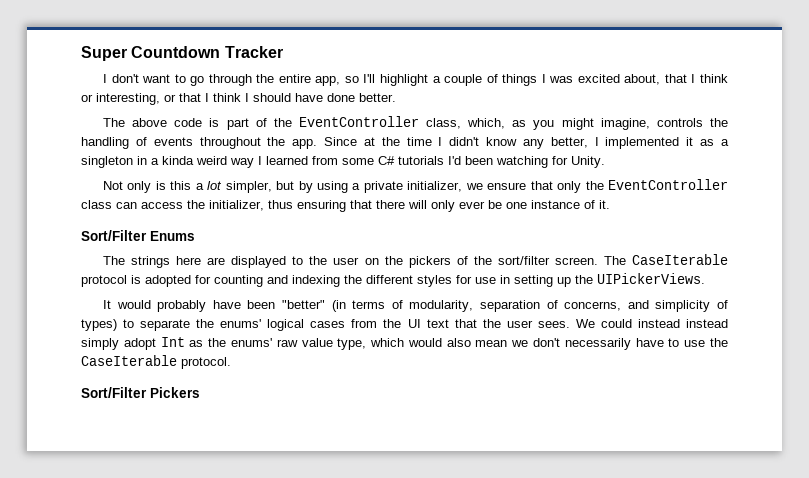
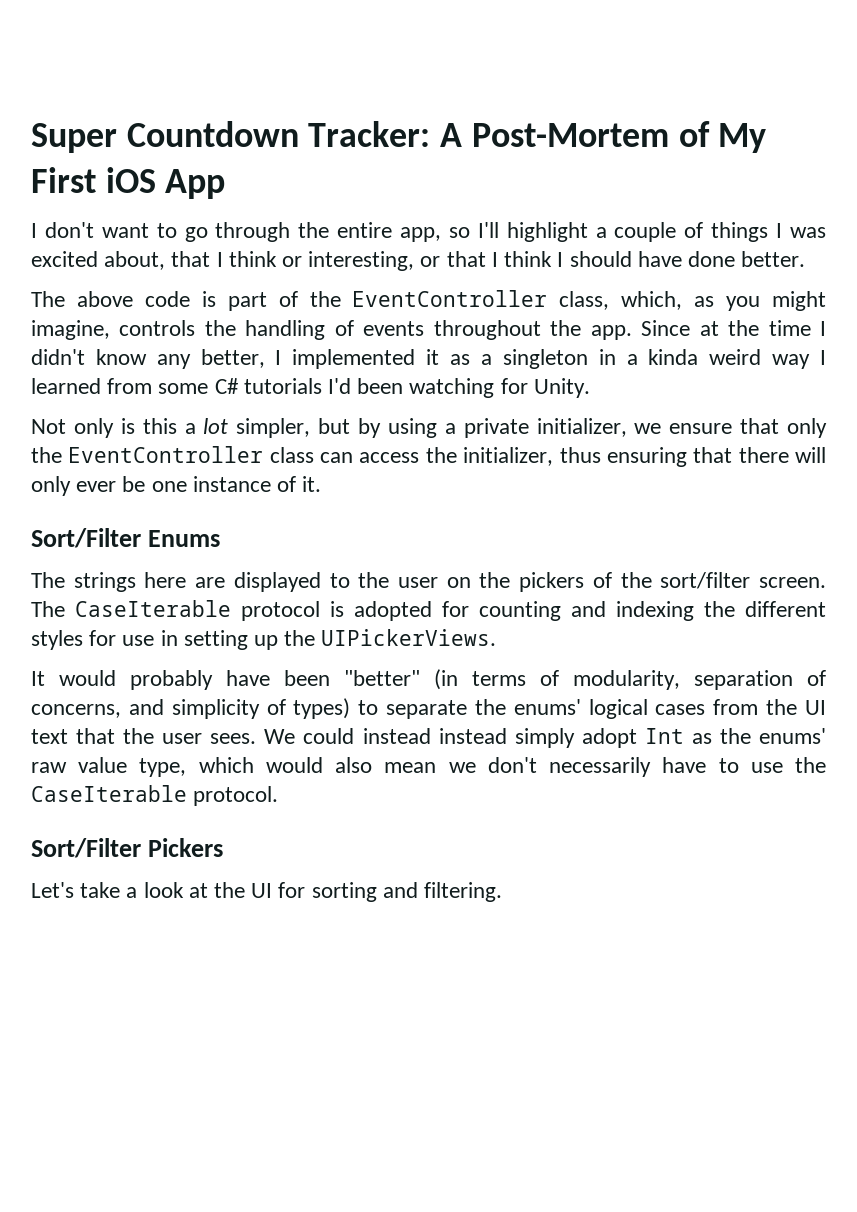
- Super Countdown Tracker
+ Super Countdown Tracker: A Post-Mortem of My First iOS App
+ Let's take a look at the UI for sorting and filtering.

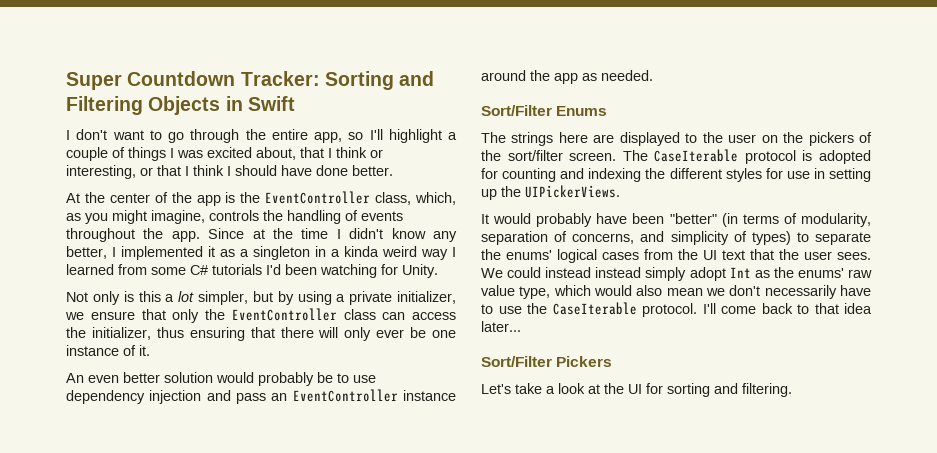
- Super Countdown Tracker: A Post-Mortem of My First iOS App
+ Super Countdown Tracker: Sorting and Filtering Objects in Swift
- The above code is part of the EventController class, which, as you might imagine, controls the handling of events throughout the app.
+ At the center of the app is the EventController class, which, as you might imagine, controls the handling of events throughout the app.
+ An even better solution would probably be to use dependency injection and pass an EventController instance around the app as needed.
+ I'll come back to that idea later...

